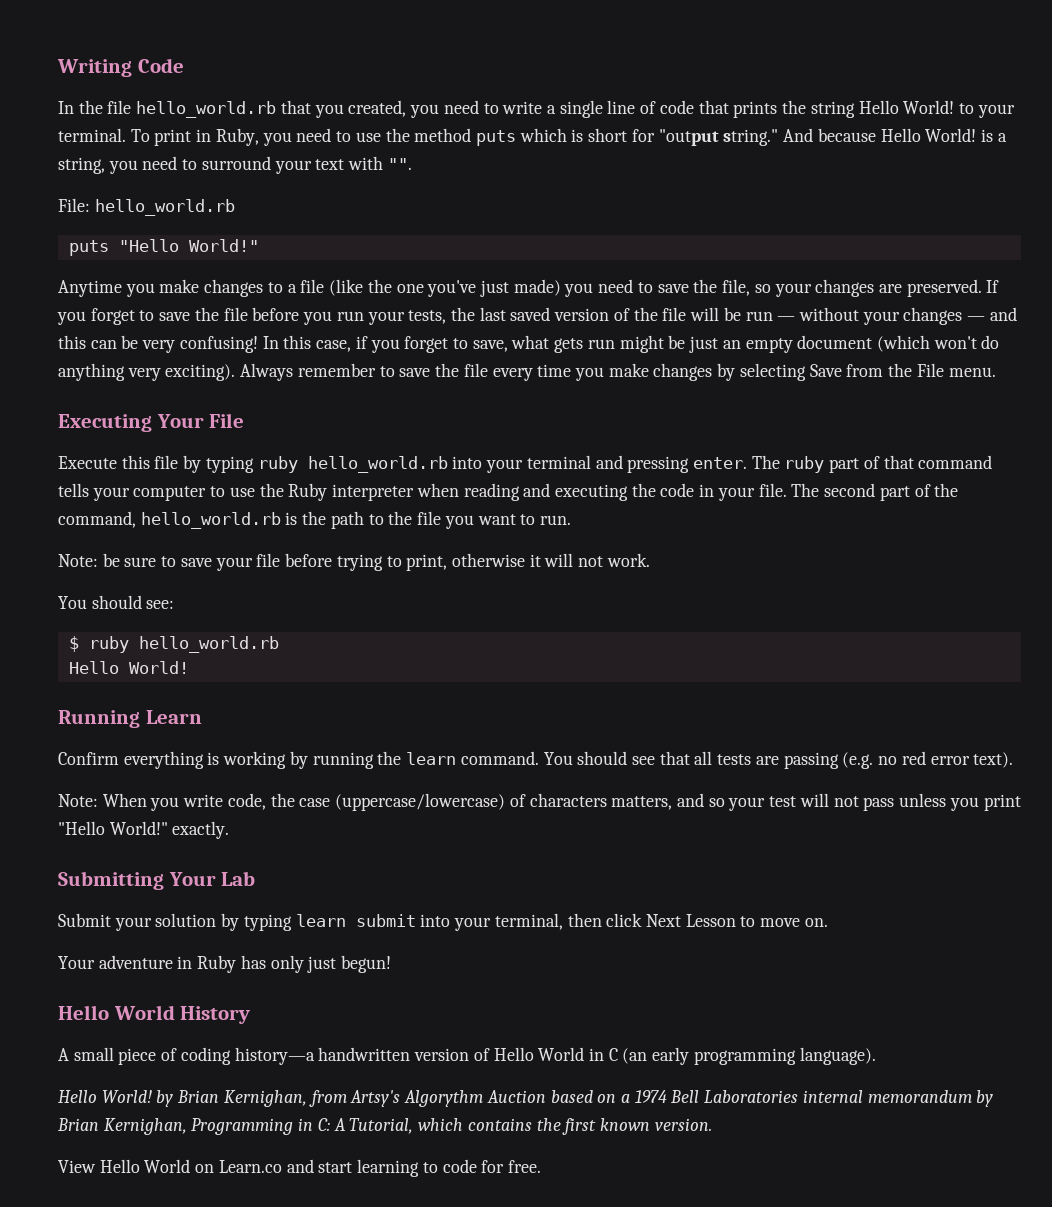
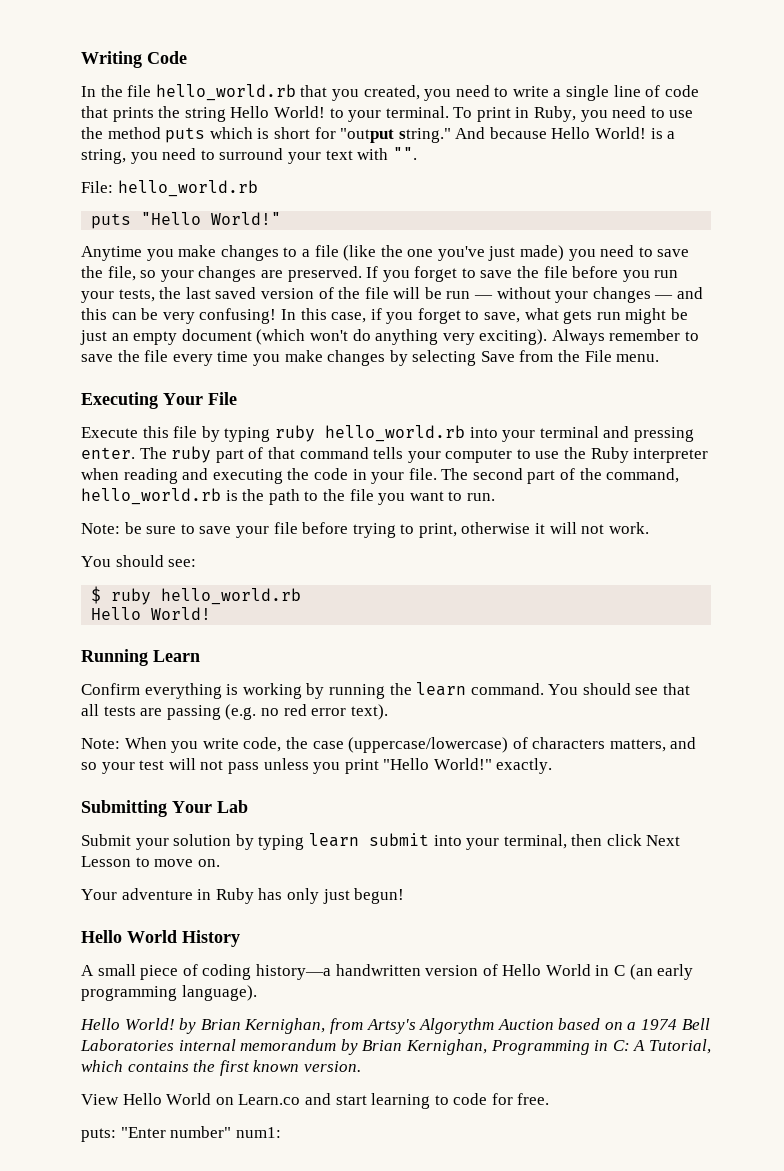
+ puts: "Enter number" num1:

